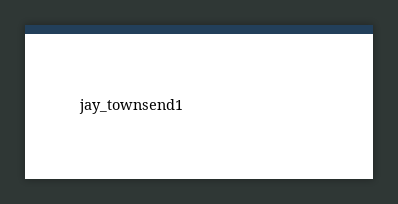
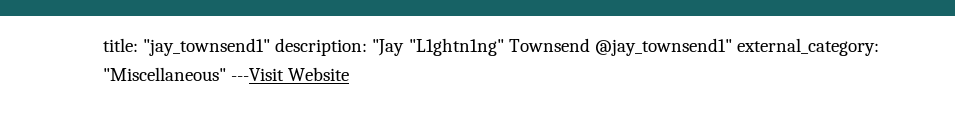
- jay_townsend1
+ title: "jay_townsend1" description: "Jay "L1ghtn1ng" Townsend @jay_townsend1" external_category: "Miscellaneous" ---Visit Website

